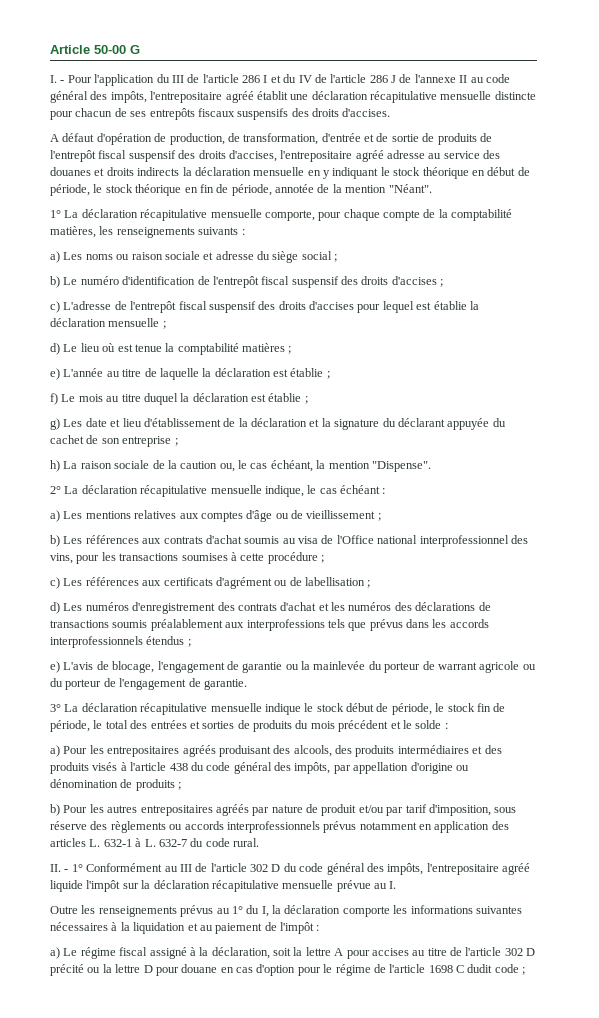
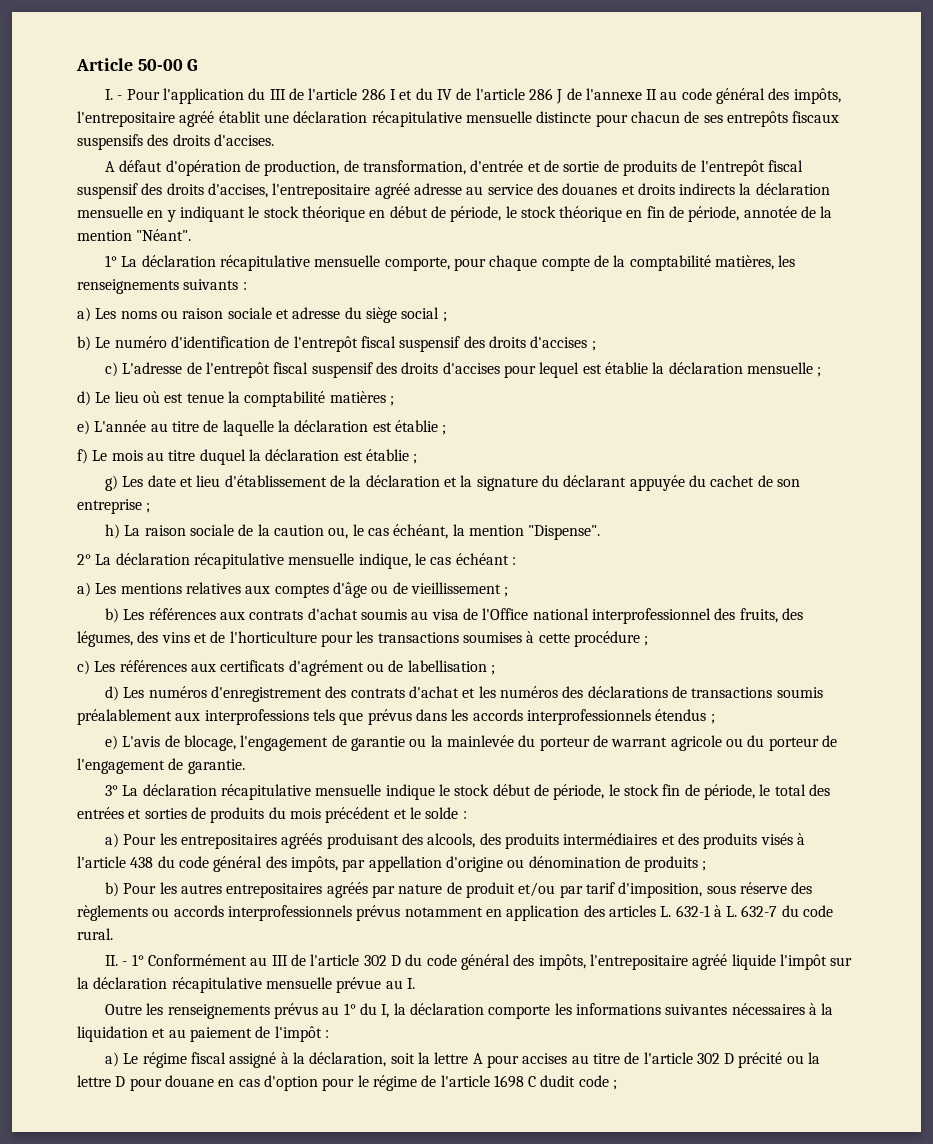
- b) Les références aux contrats d'achat soumis au visa de l'Office national interprofessionnel des vins, pour les transactions soumises à cette procédure ;
+ b) Les références aux contrats d'achat soumis au visa de l'Office national interprofessionnel des fruits, des légumes, des vins et de l'horticulture pour les transactions soumises à cette procédure ;

